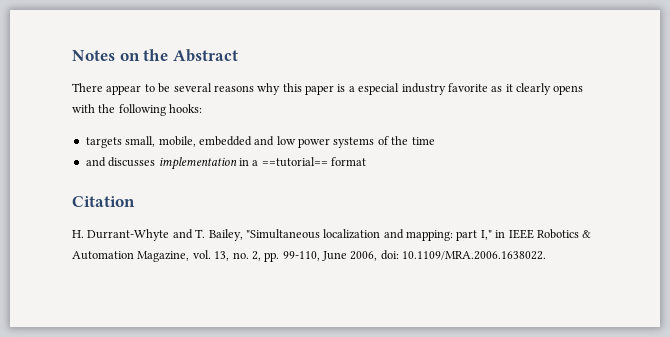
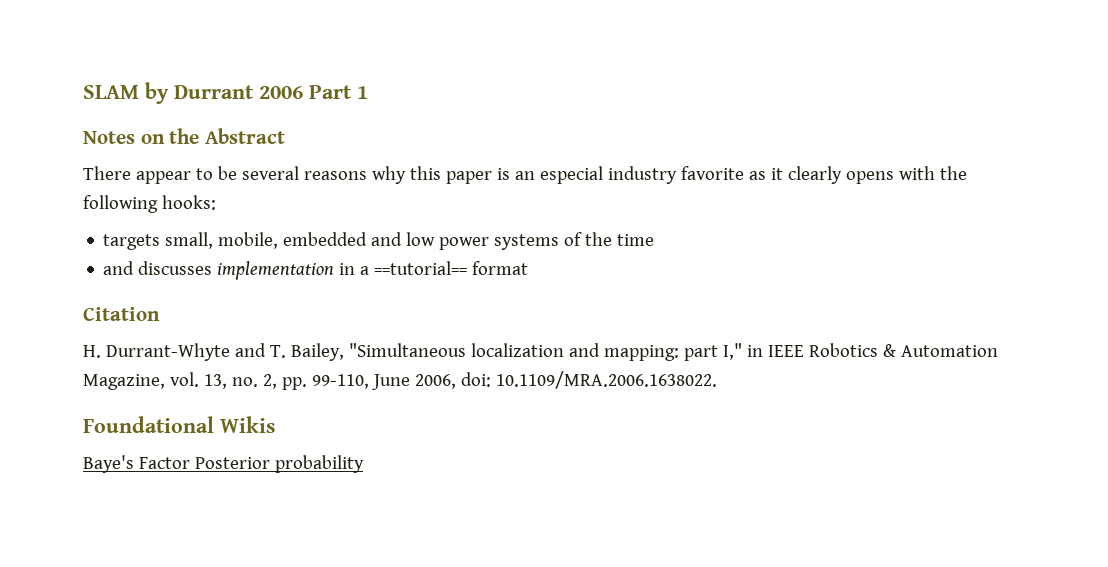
+ SLAM by Durrant 2006 Part 1
- There appear to be several reasons why this paper is a especial industry favorite as it clearly opens with the following hooks:
+ There appear to be several reasons why this paper is an especial industry favorite as it clearly opens with the following hooks:
+ Foundational Wikis
+ Baye's Factor Posterior probability

